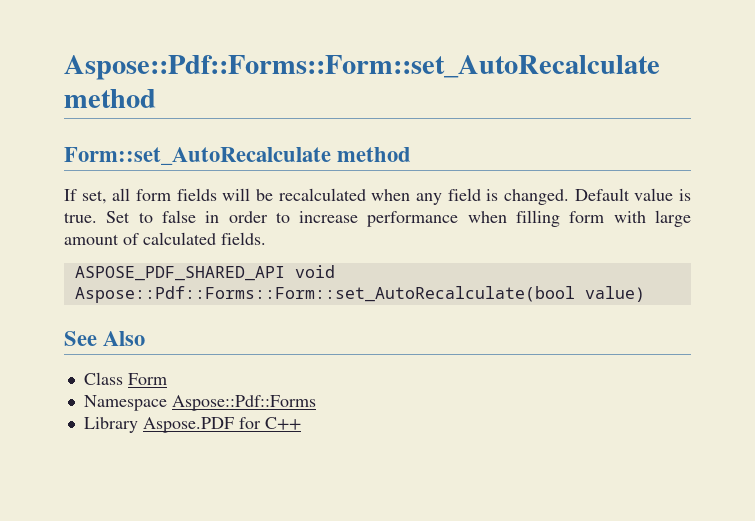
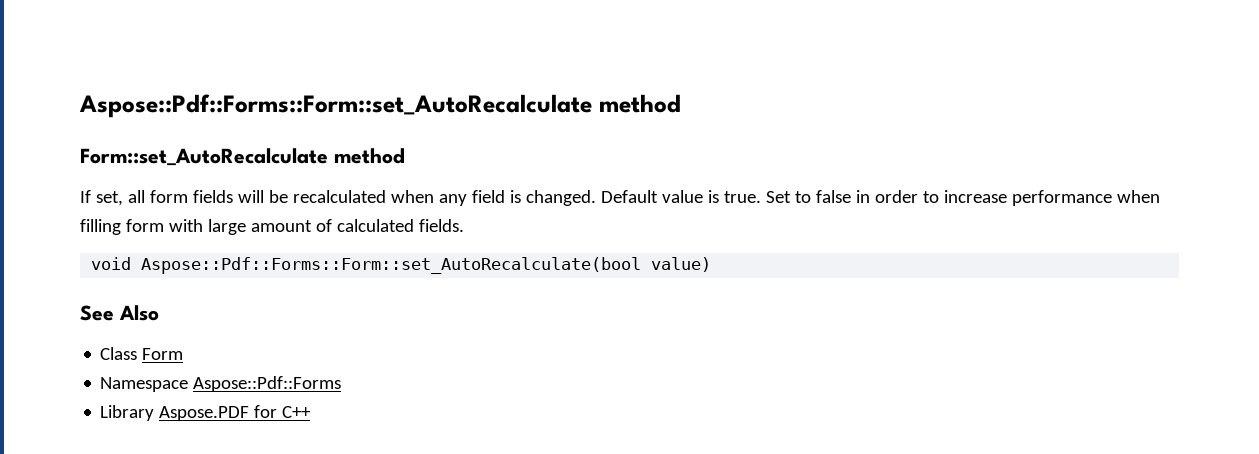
- ASPOSE_PDF_SHARED_API void Aspose::Pdf::Forms::Form::set_AutoRecalculate(bool value)
+ void Aspose::Pdf::Forms::Form::set_AutoRecalculate(bool value)

